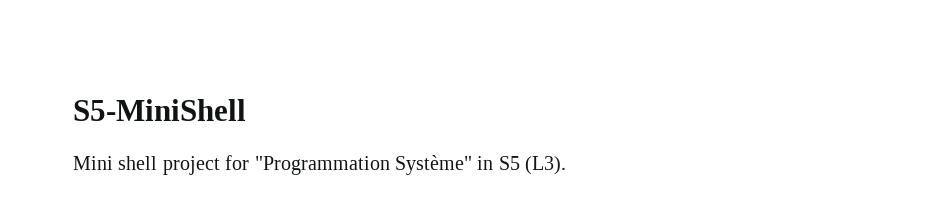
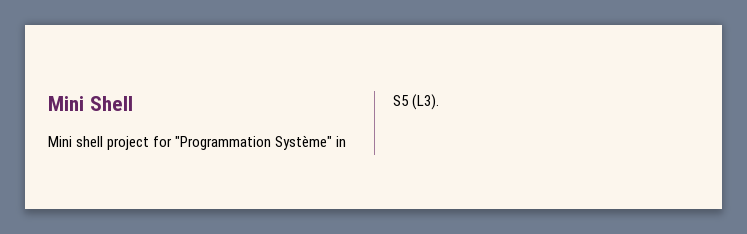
- S5-MiniShell
+ Mini Shell

